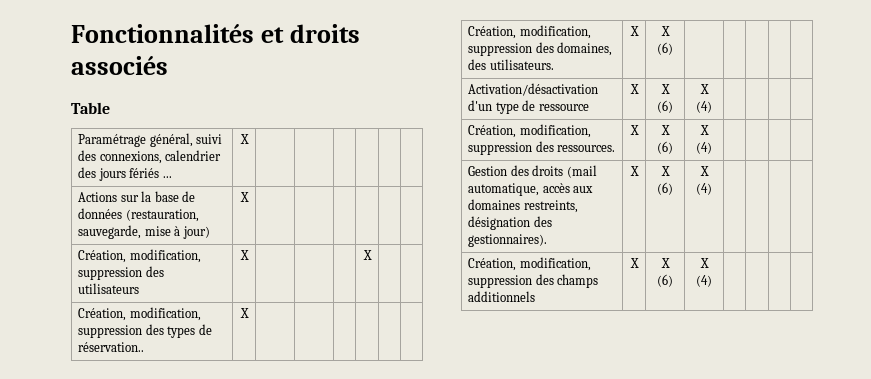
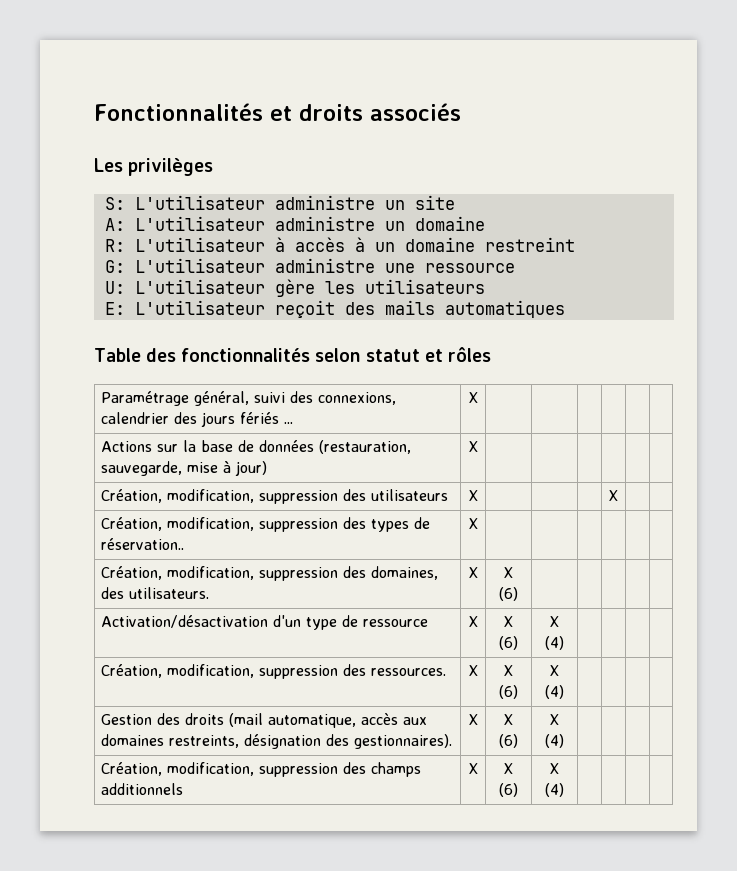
- Table
+ Les privilèges
+ S: L'utilisateur administre un site
+ A: L'utilisateur administre un domaine
+ R: L'utilisateur à accès à un domaine restreint
+ G: L'utilisateur administre une ressource
+ U: L'utilisateur gère les utilisateurs
+ E: L'utilisateur reçoit des mails automatiques
+ Table des fonctionnalités selon statut et rôles

